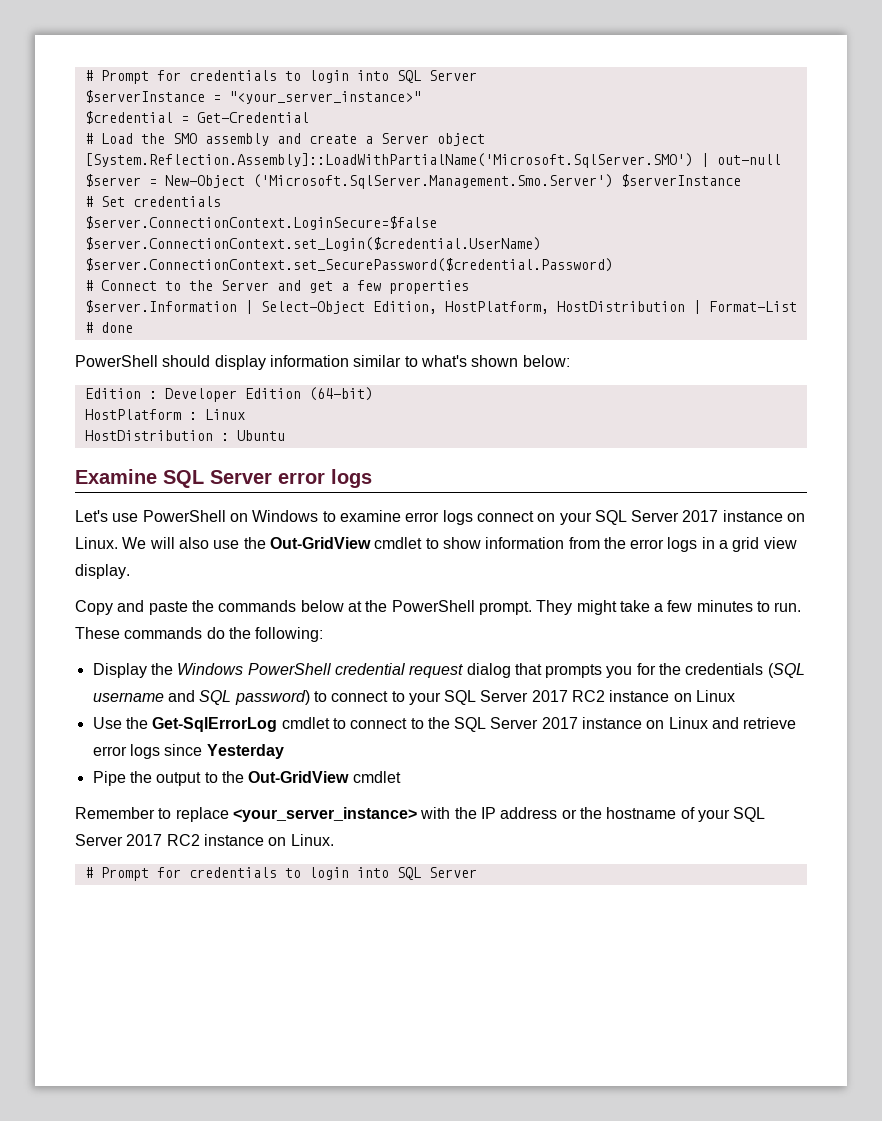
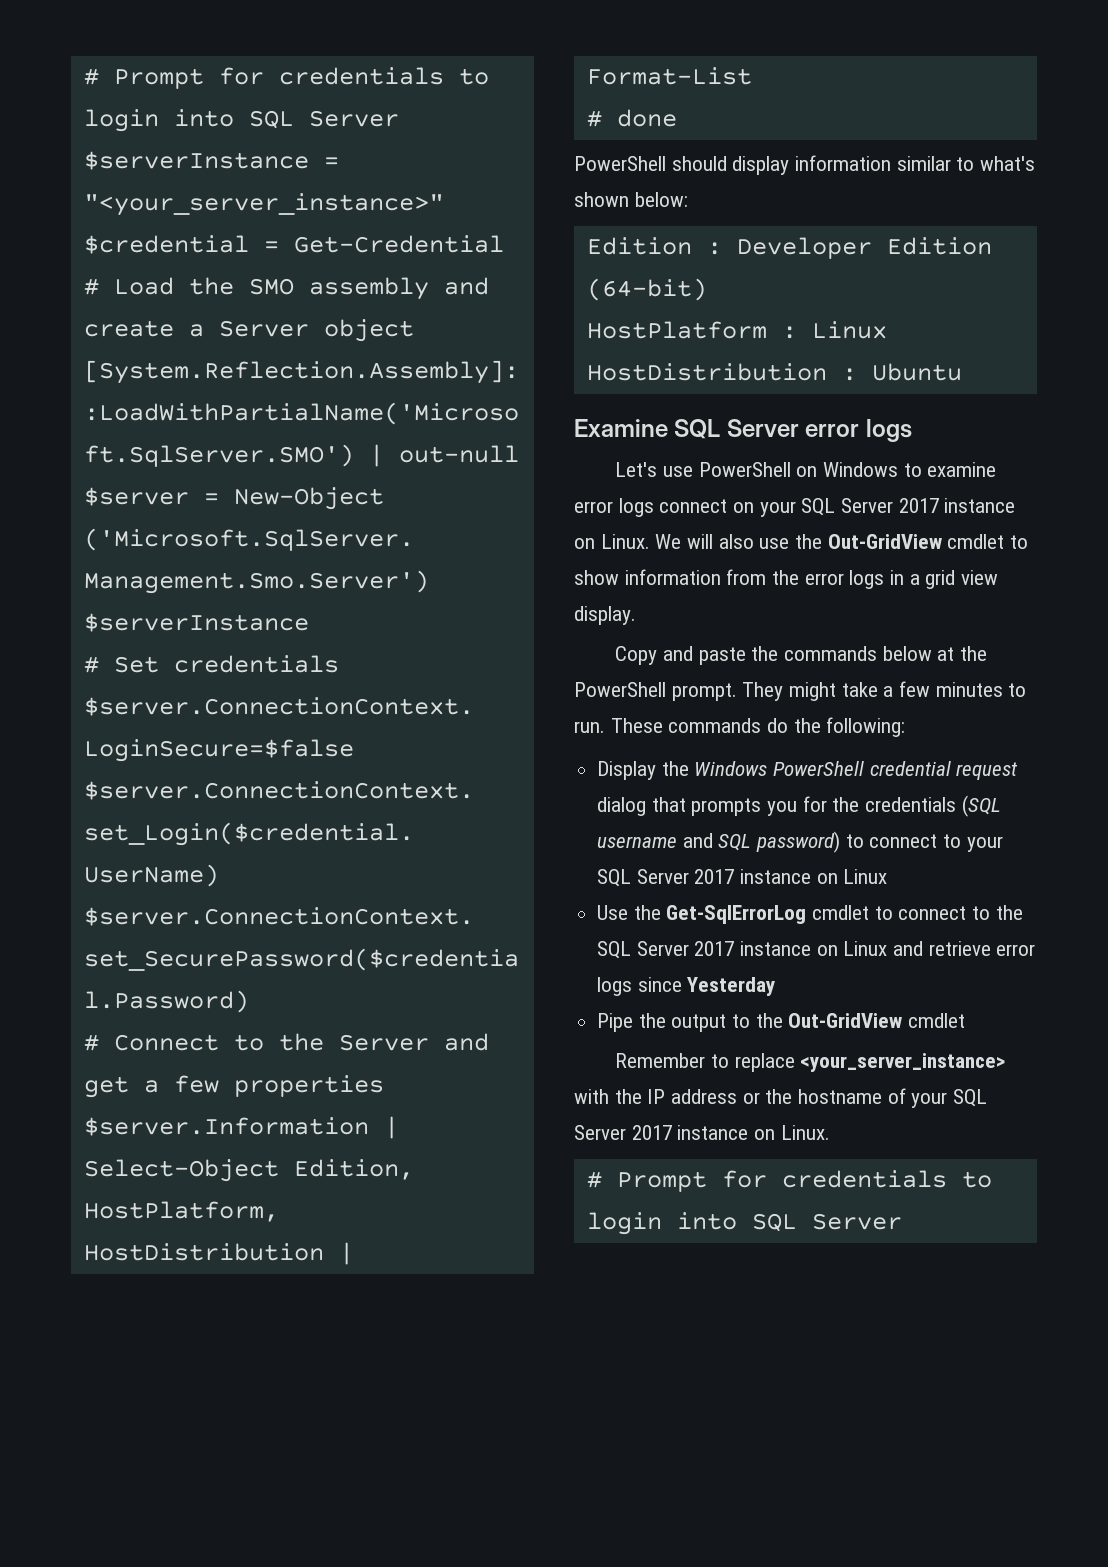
- Display the Windows PowerShell credential request dialog that prompts you for the credentials (SQL username and SQL password) to connect to your SQL Server 2017 RC2 instance on Linux
+ Display the Windows PowerShell credential request dialog that prompts you for the credentials (SQL username and SQL password) to connect to your SQL Server 2017 instance on Linux
- Remember to replace <your_server_instance> with the IP address or the hostname of your SQL Server 2017 RC2 instance on Linux.
+ Remember to replace <your_server_instance> with the IP address or the hostname of your SQL Server 2017 instance on Linux.

